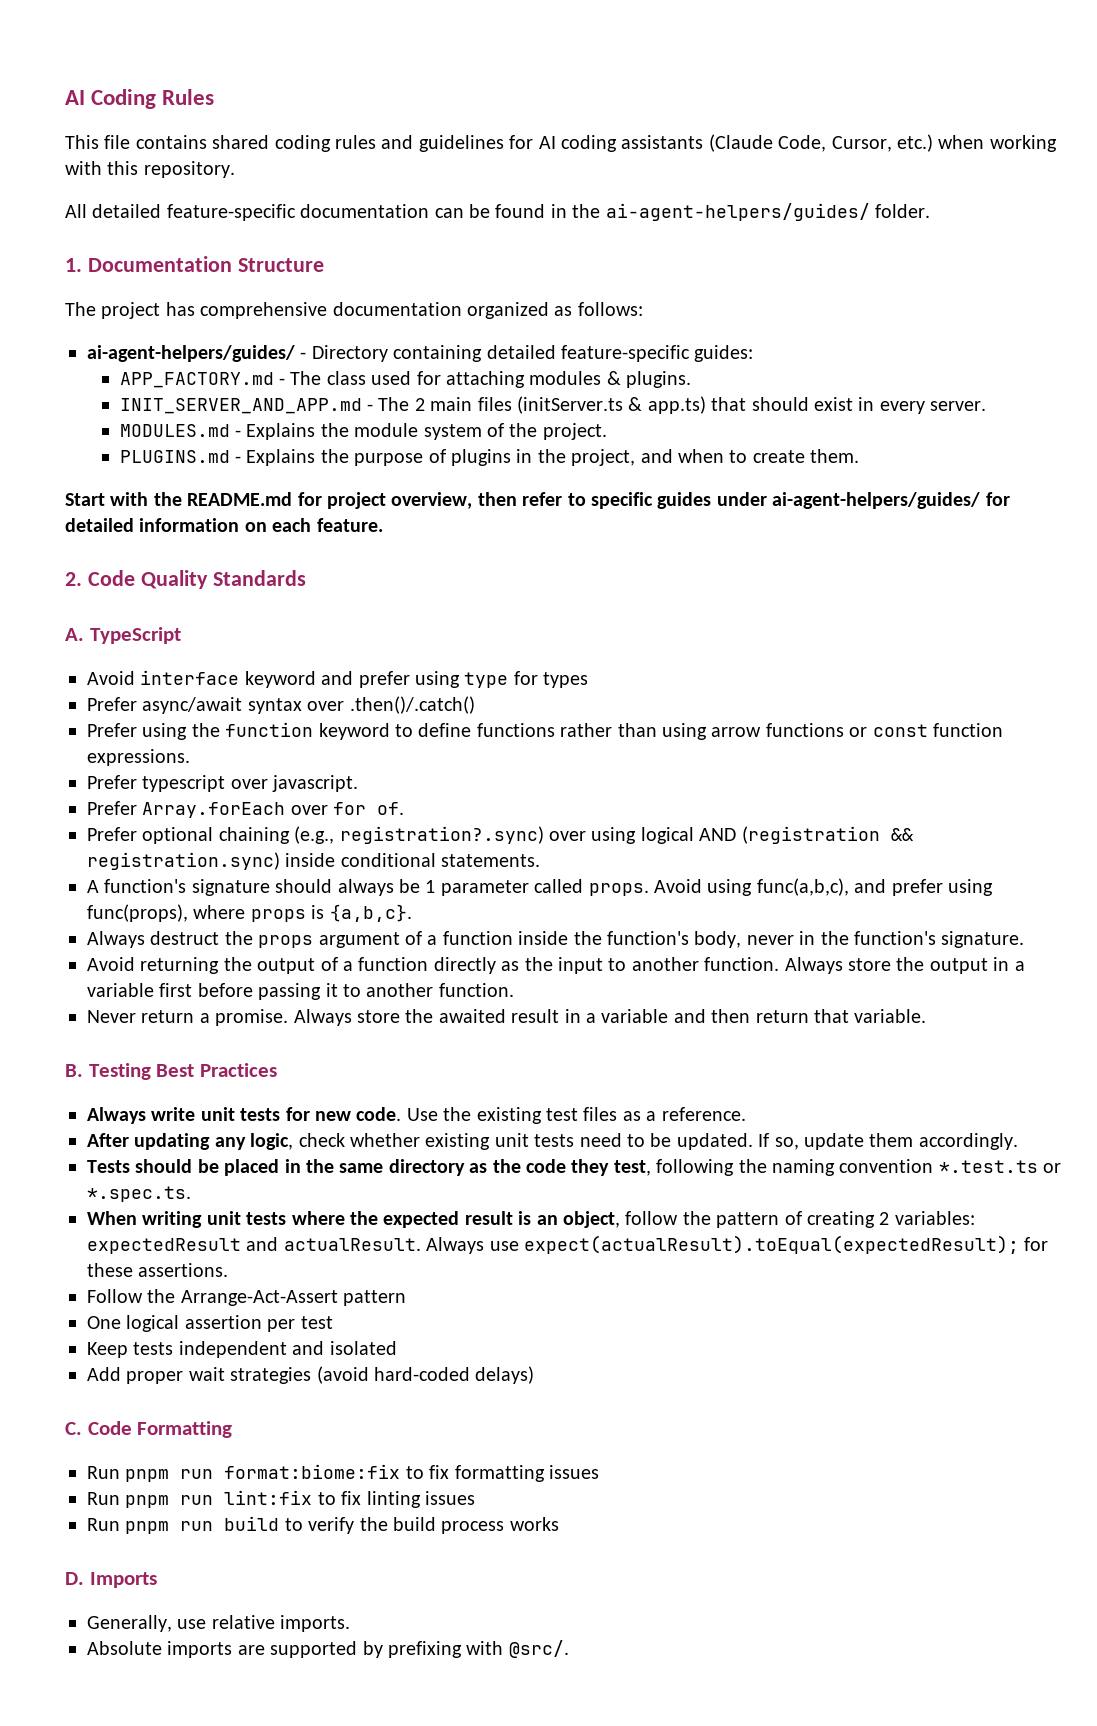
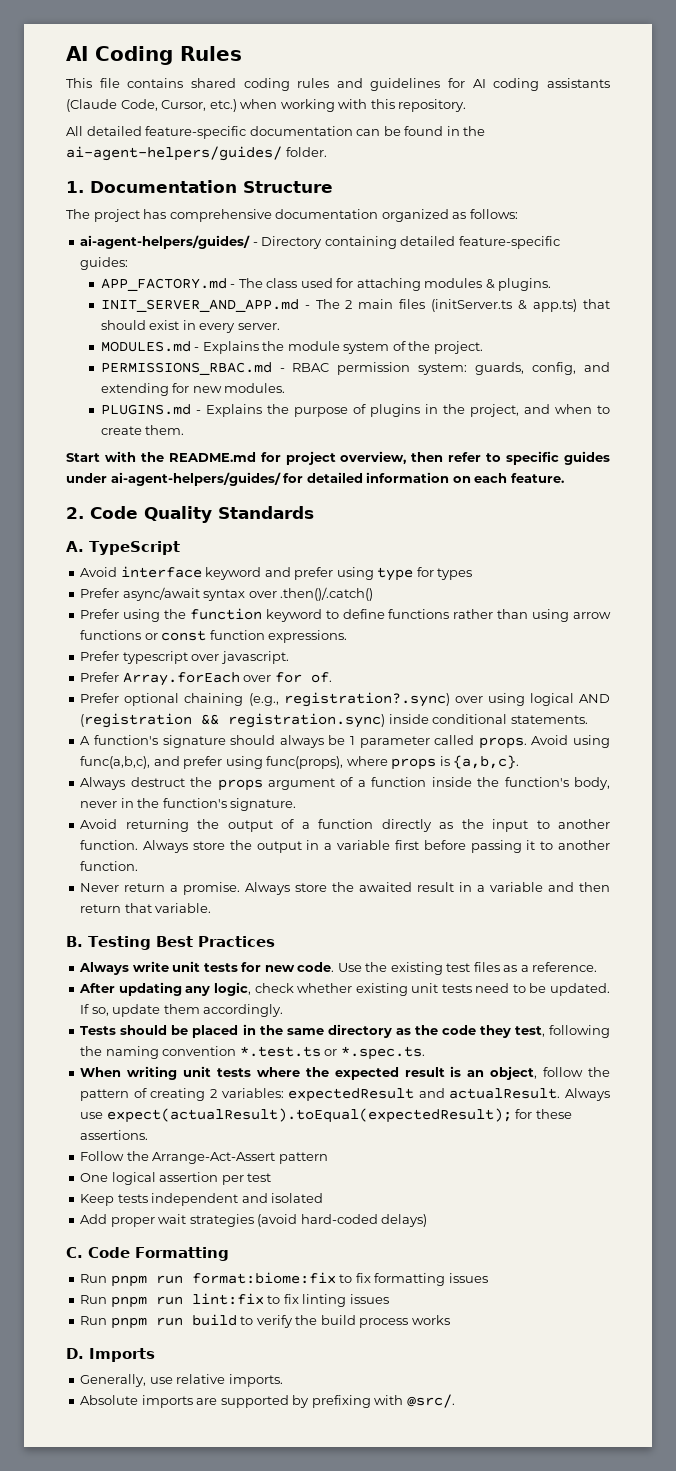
+ PERMISSIONS_RBAC.md - RBAC permission system: guards, config, and extending for new modules.

